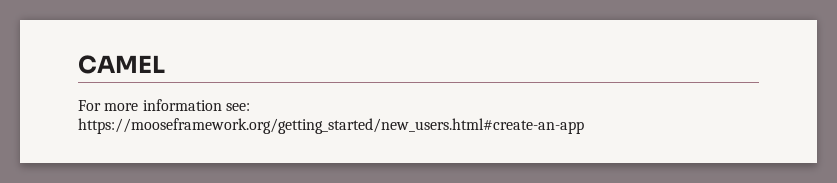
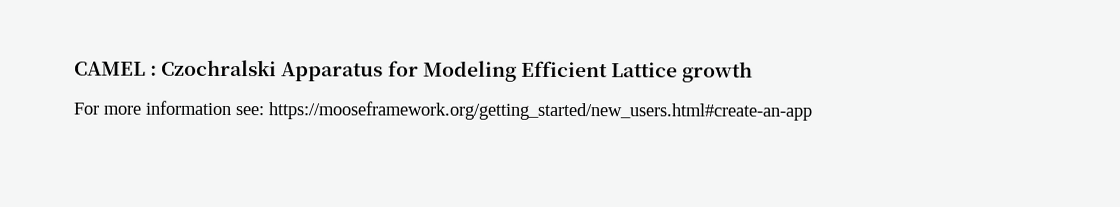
- CAMEL
+ CAMEL : Czochralski Apparatus for Modeling Efficient Lattice growth

